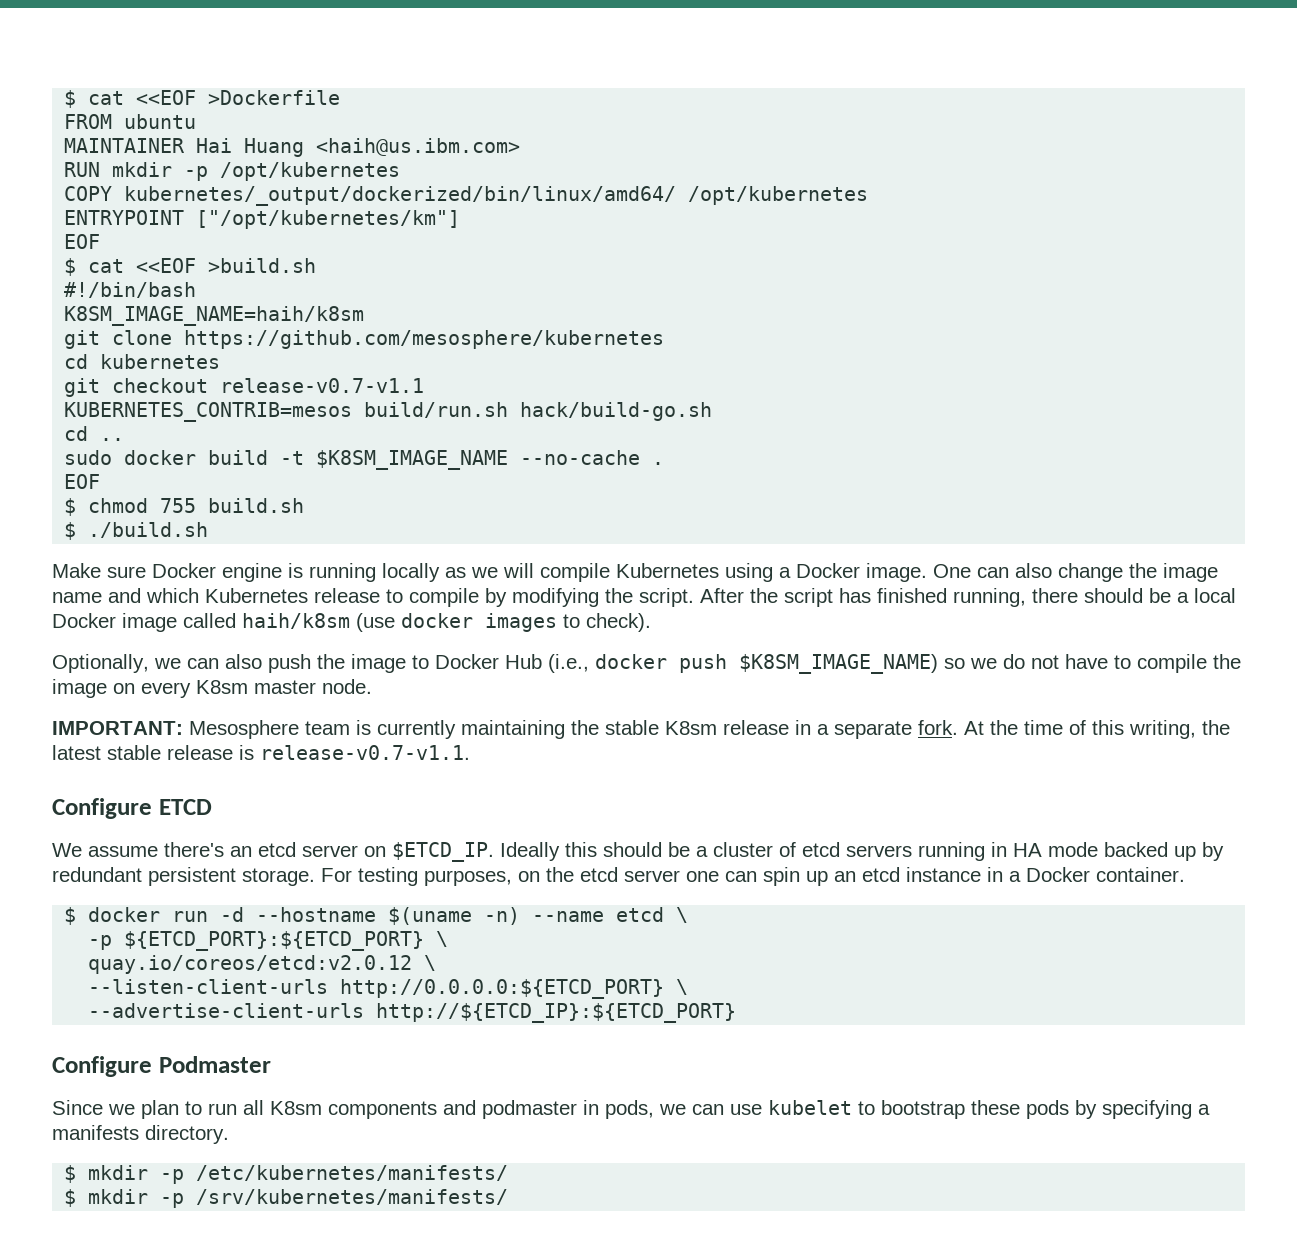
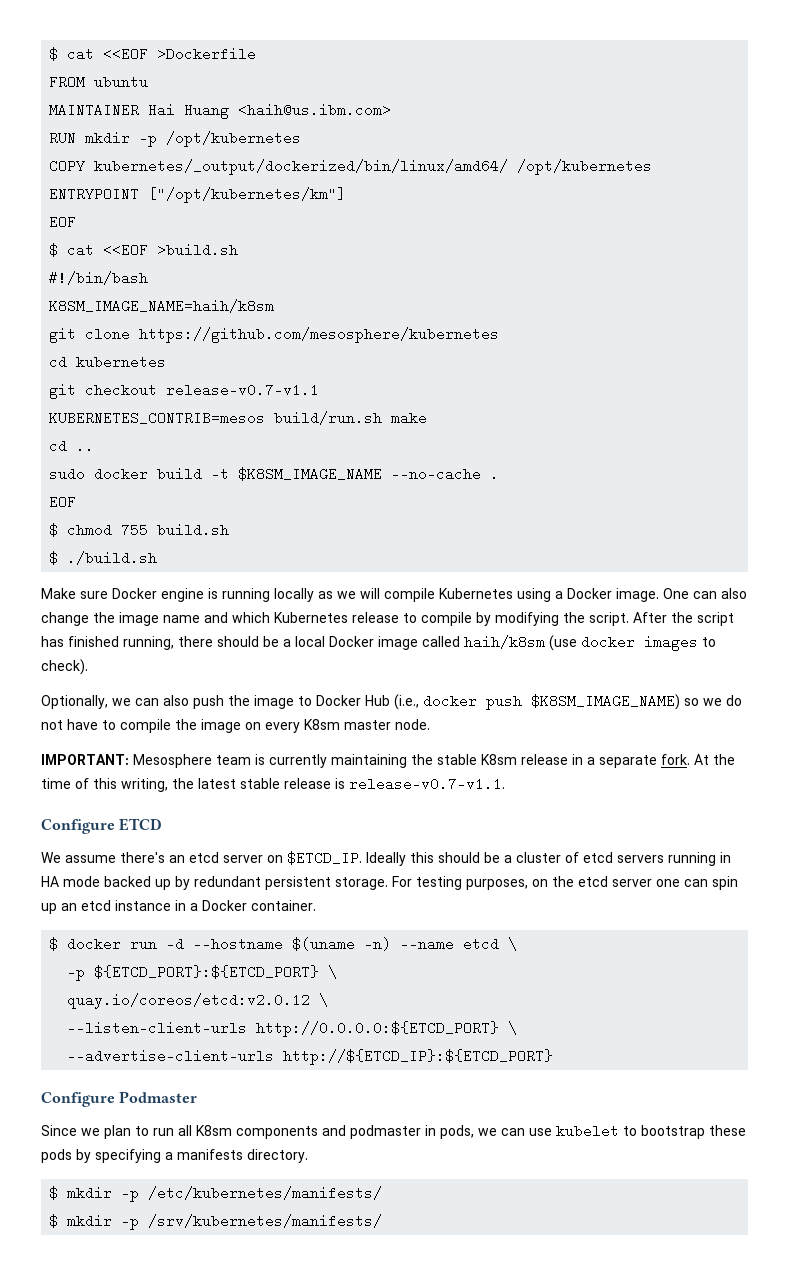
- KUBERNETES_CONTRIB=mesos build/run.sh hack/build-go.sh
+ KUBERNETES_CONTRIB=mesos build/run.sh make

